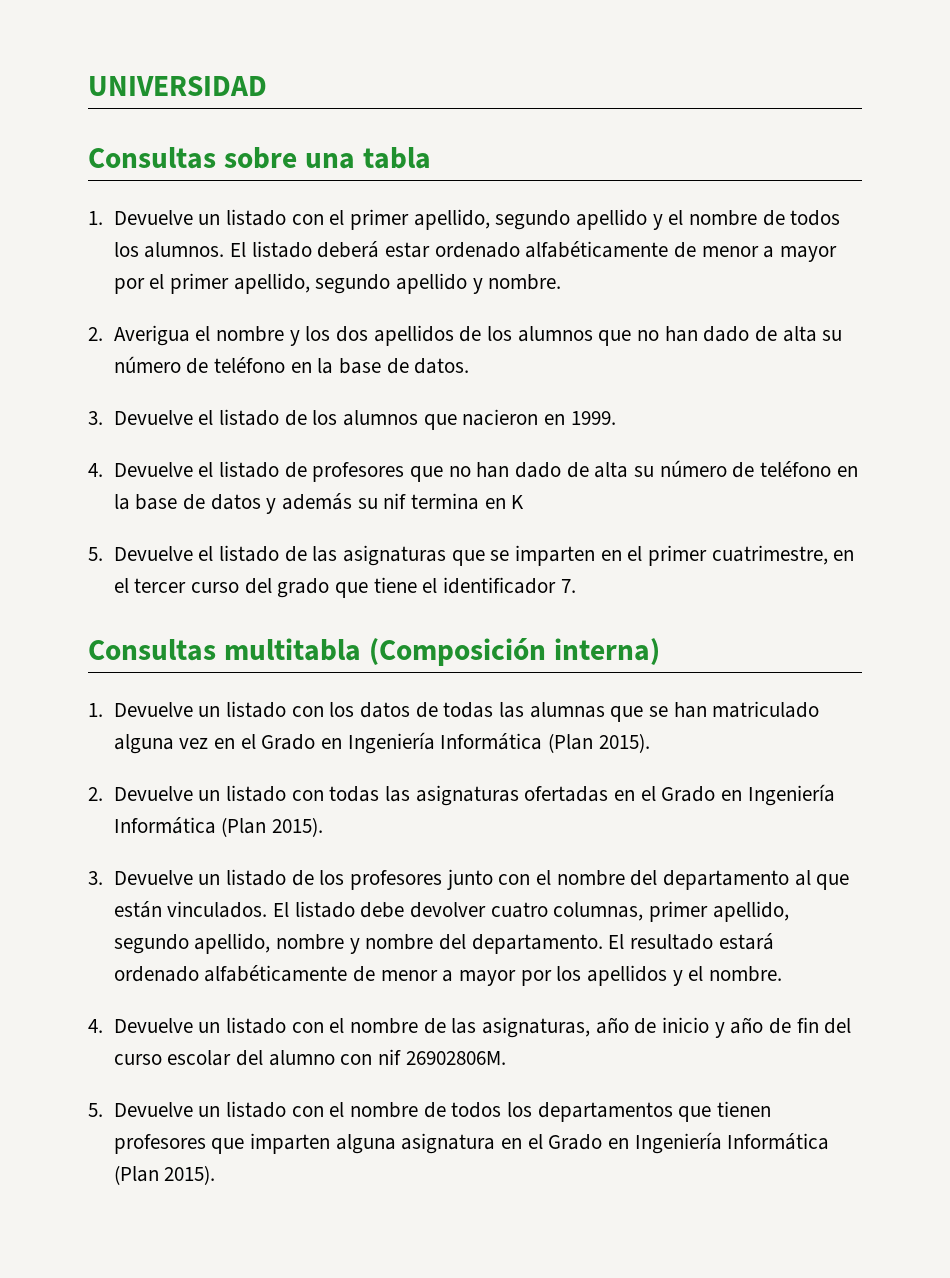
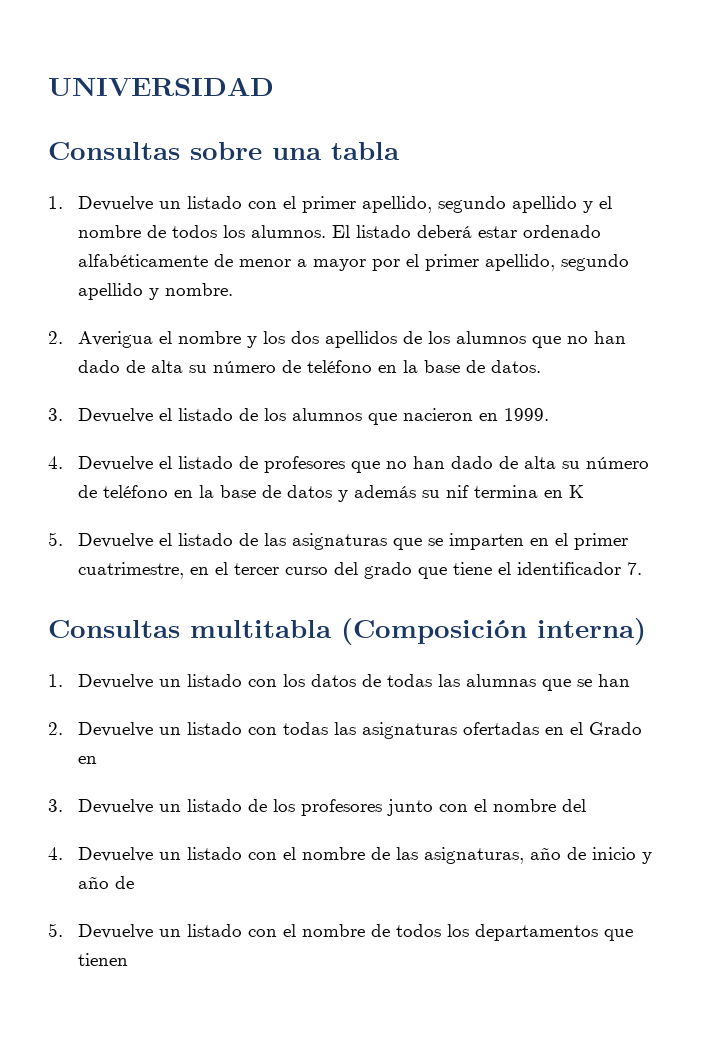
- 1. Devuelve un listado con los datos de todas las alumnas que se han matriculado alguna vez en el Grado en Ingeniería Informática (Plan 2015).
+ 1. Devuelve un listado con los datos de todas las alumnas que se han
- 2. Devuelve un listado con todas las asignaturas ofertadas en el Grado en Ingeniería Informática (Plan 2015).
+ 2. Devuelve un listado con todas las asignaturas ofertadas en el Grado en
- 3. Devuelve un listado de los profesores junto con el nombre del departamento al que están vinculados. El listado debe devolver cuatro columnas, primer apellido, segundo apellido, nombre y nombre del departamento. El resultado estará ordenado alfabéticamente de menor a mayor por los apellidos y el nombre.
+ 3. Devuelve un listado de los profesores junto con el nombre del
- 4. Devuelve un listado con el nombre de las asignaturas, año de inicio y año de fin del curso escolar del alumno con nif 26902806M.
+ 4. Devuelve un listado con el nombre de las asignaturas, año de inicio y año de
- 5. Devuelve un listado con el nombre de todos los departamentos que tienen profesores que imparten alguna asignatura en el Grado en Ingeniería Informática (Plan 2015).
+ 5. Devuelve un listado con el nombre de todos los departamentos que tienen

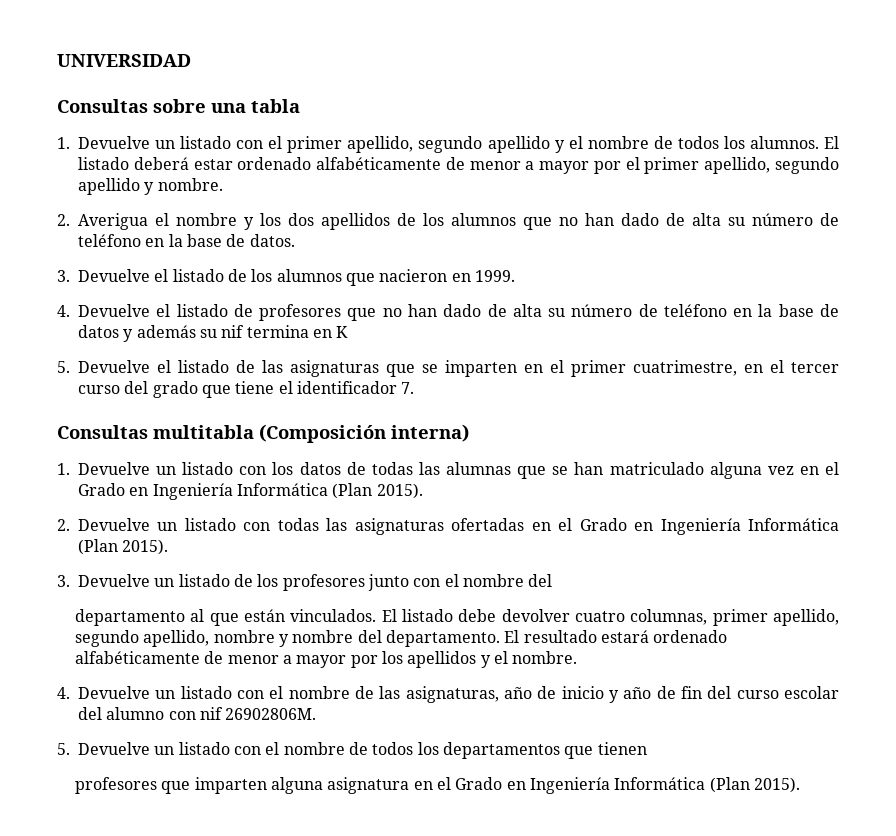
- 1. Devuelve un listado con los datos de todas las alumnas que se han
+ 1. Devuelve un listado con los datos de todas las alumnas que se han matriculado alguna vez en el Grado en Ingeniería Informática (Plan 2015).
- 2. Devuelve un listado con todas las asignaturas ofertadas en el Grado en
+ 2. Devuelve un listado con todas las asignaturas ofertadas en el Grado en Ingeniería Informática (Plan 2015).
+ departamento al que están vinculados. El listado debe devolver cuatro columnas, primer apellido, segundo apellido, nombre y nombre del departamento. El resultado estará ordenado alfabéticamente de menor a mayor por los apellidos y el nombre.
- 4. Devuelve un listado con el nombre de las asignaturas, año de inicio y año de
+ 4. Devuelve un listado con el nombre de las asignaturas, año de inicio y año de fin del curso escolar del alumno con nif 26902806M.
+ profesores que imparten alguna asignatura en el Grado en Ingeniería Informática (Plan 2015).

